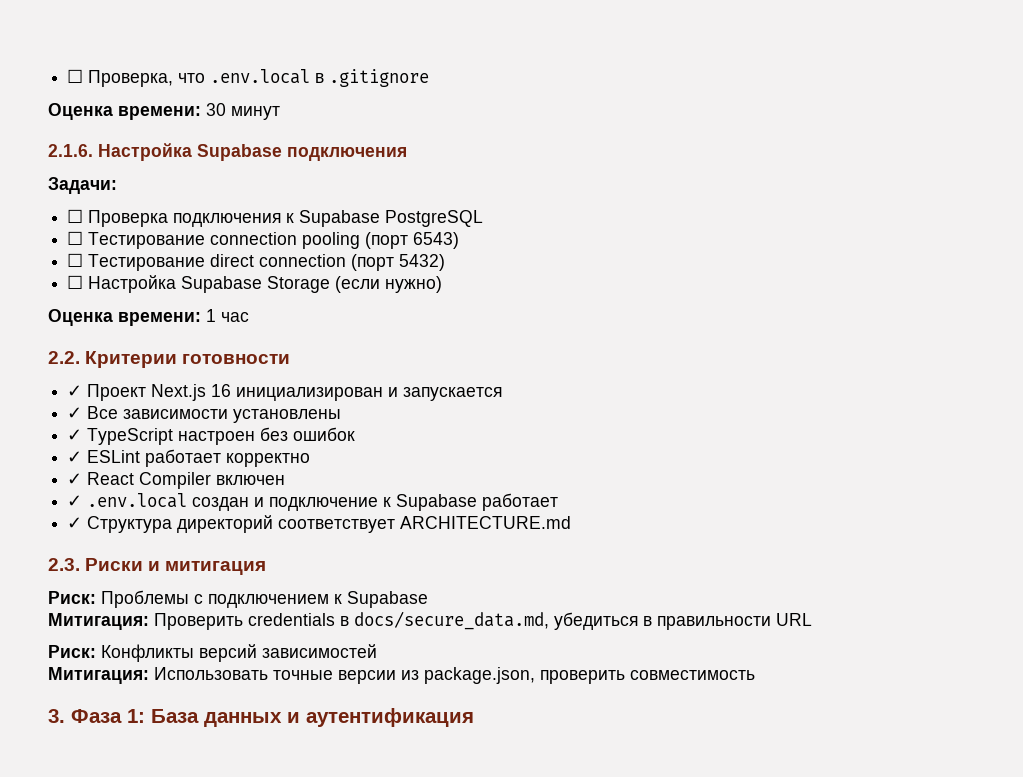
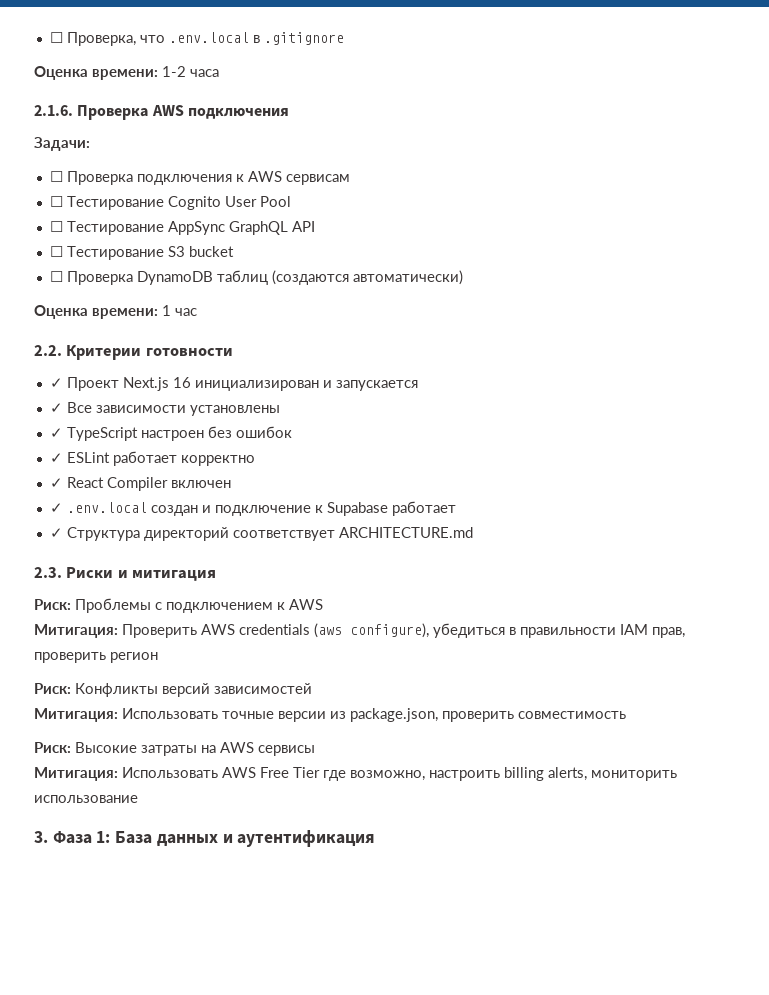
- Оценка времени: 30 минут
+ Оценка времени: 1-2 часа
- 2.1.6. Настройка Supabase подключения
+ 2.1.6. Проверка AWS подключения
- ☐ Проверка подключения к Supabase PostgreSQL
- ☐ Тестирование connection pooling (порт 6543)
- ☐ Тестирование direct connection (порт 5432)
- ☐ Настройка Supabase Storage (если нужно)
+ ☐ Проверка подключения к AWS сервисам
+ ☐ Тестирование Cognito User Pool
+ ☐ Тестирование AppSync GraphQL API
+ ☐ Тестирование S3 bucket
+ ☐ Проверка DynamoDB таблиц (создаются автоматически)
- Риск: Проблемы с подключением к Supabase
+ Риск: Проблемы с подключением к AWS
- Митигация: Проверить credentials в docs/secure_data.md, убедиться в правильности URL
+ Митигация: Проверить AWS credentials (aws configure), убедиться в правильности IAM прав, проверить регион
+ Риск: Высокие затраты на AWS сервисы
+ Митигация: Использовать AWS Free Tier где возможно, настроить billing alerts, мониторить использование

